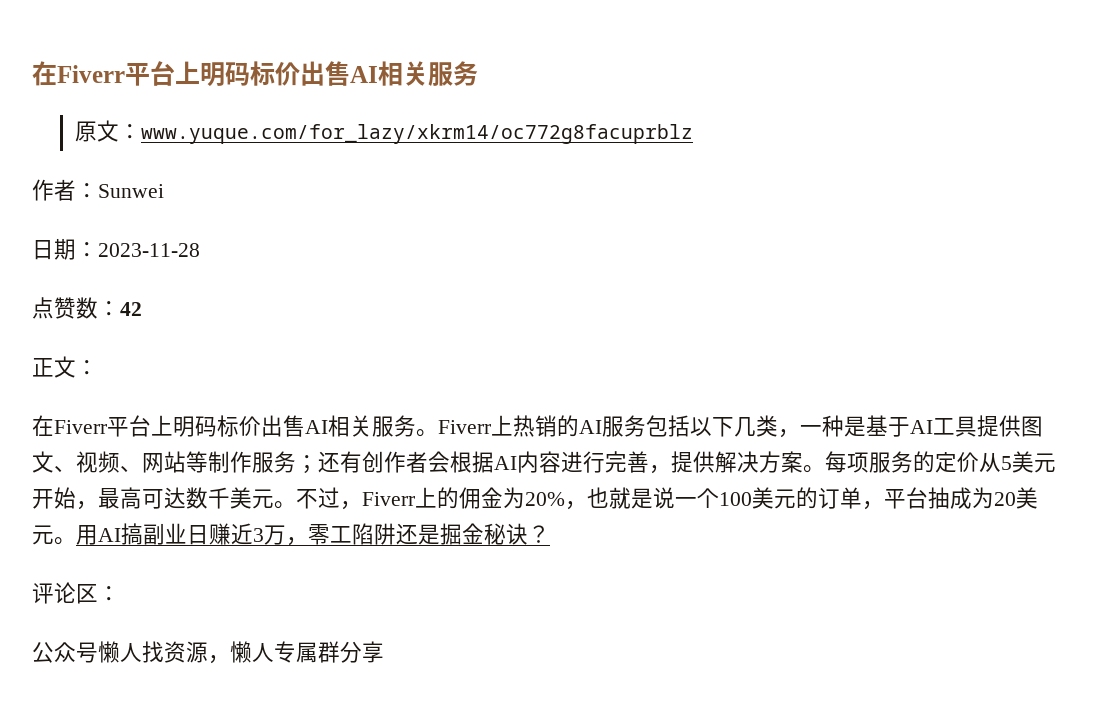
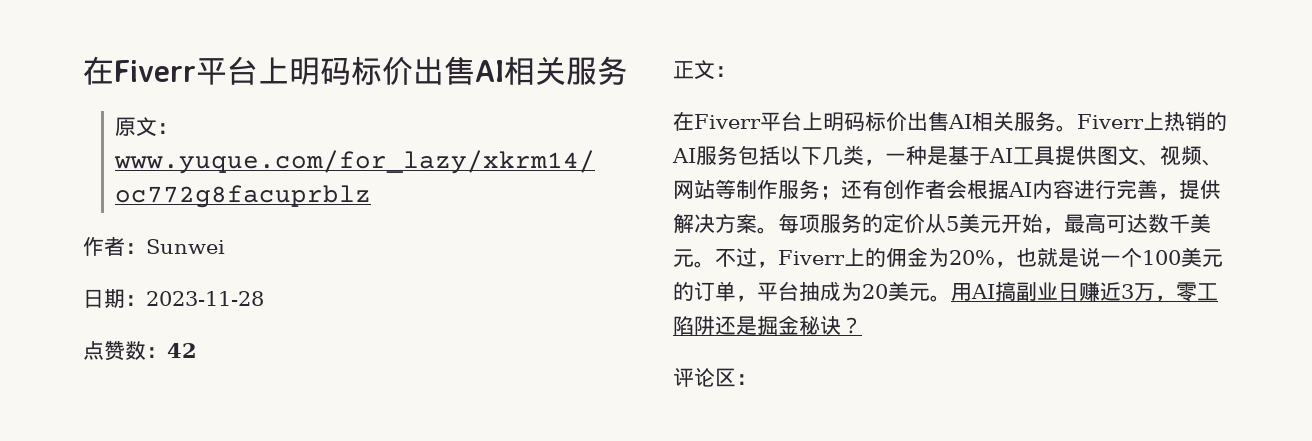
- 公众号懒人找资源，懒人专属群分享

